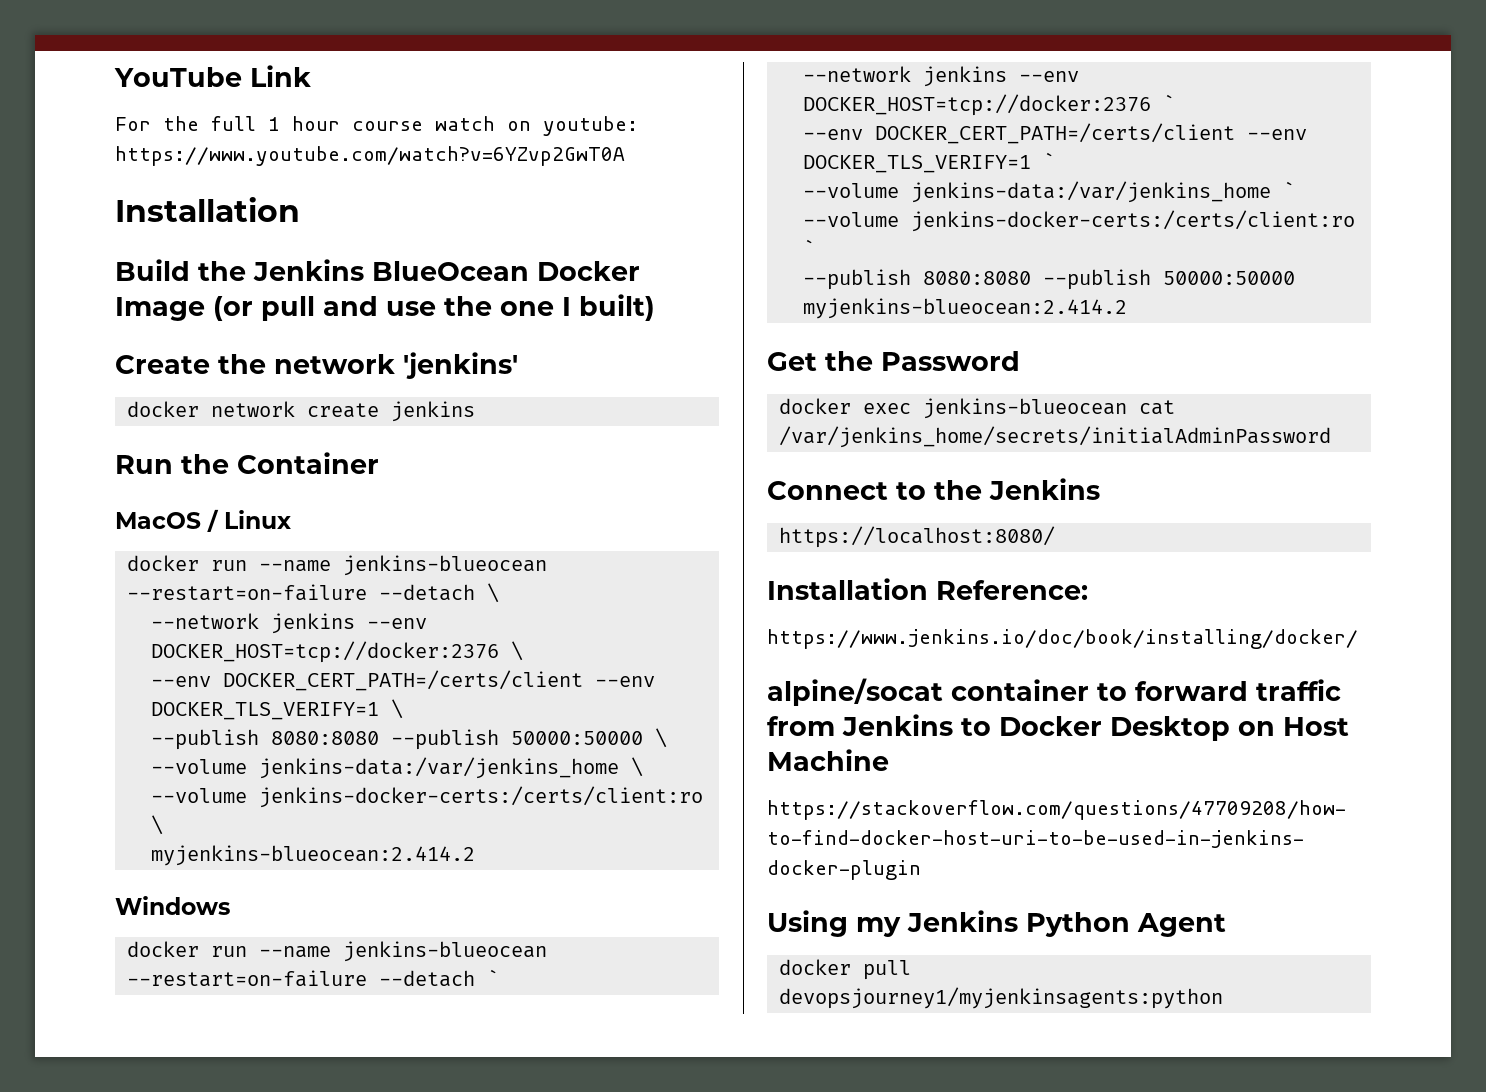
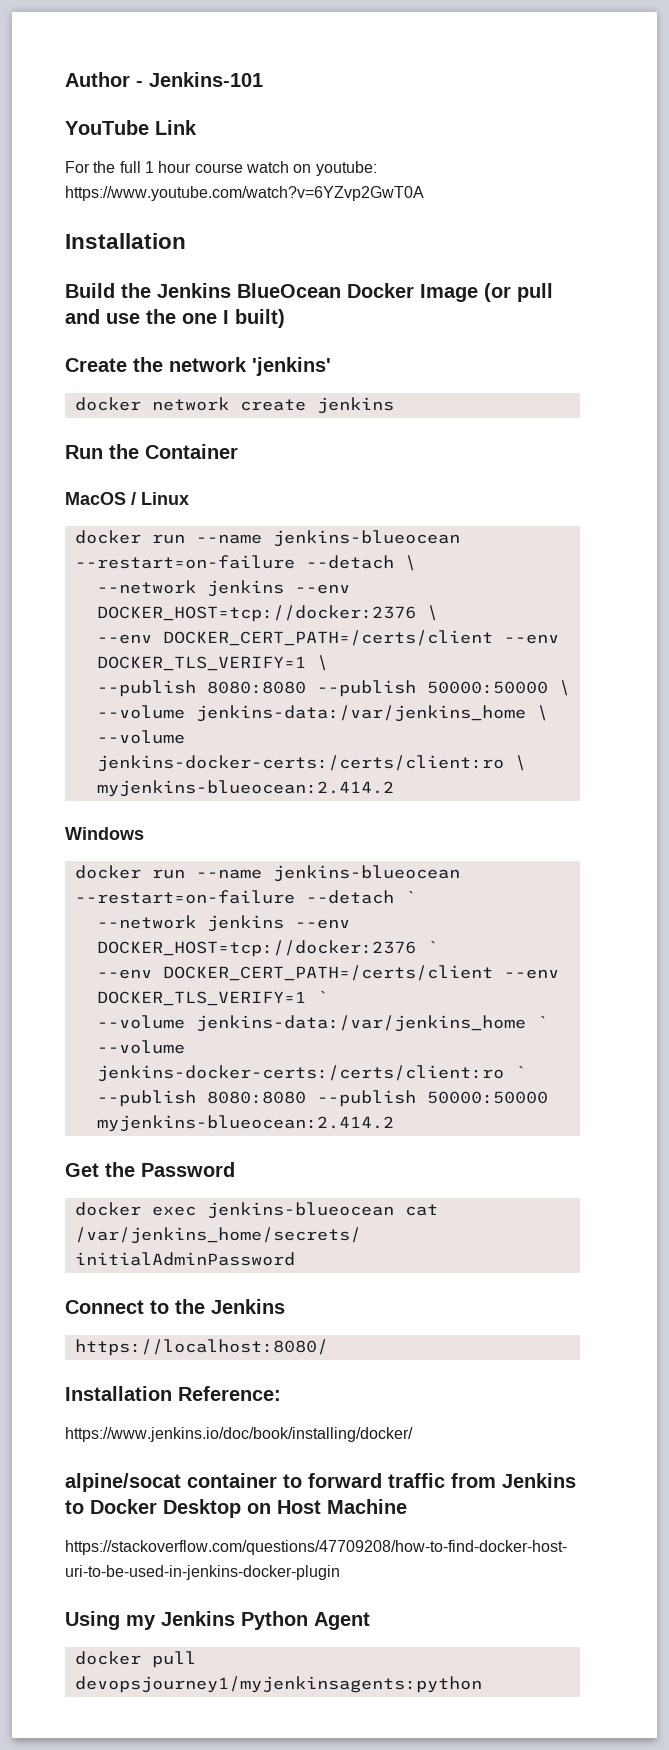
+ Author - Jenkins-101

